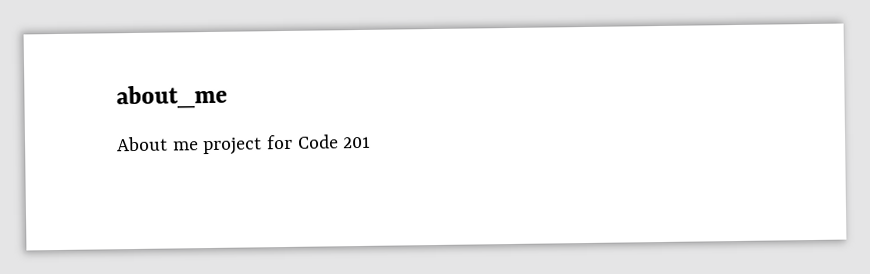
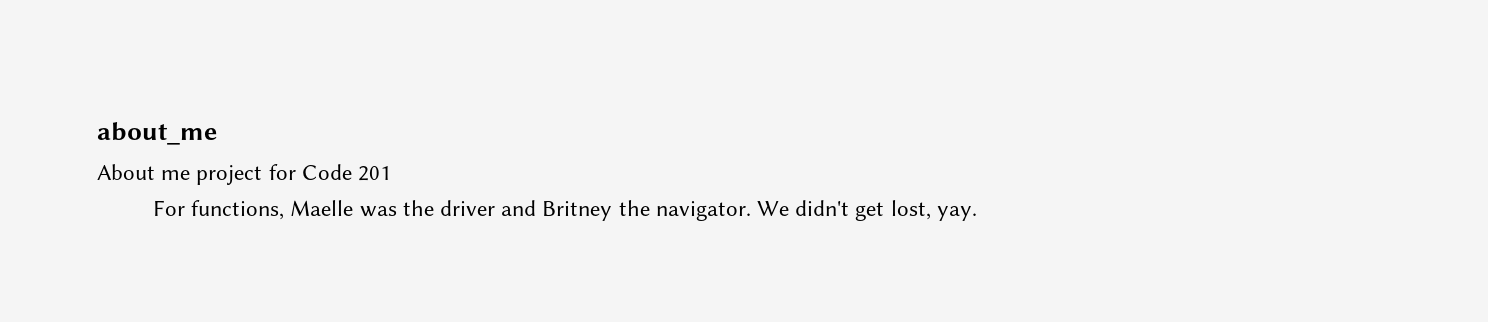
+ For functions, Maelle was the driver and Britney the navigator. We didn't get lost, yay.

